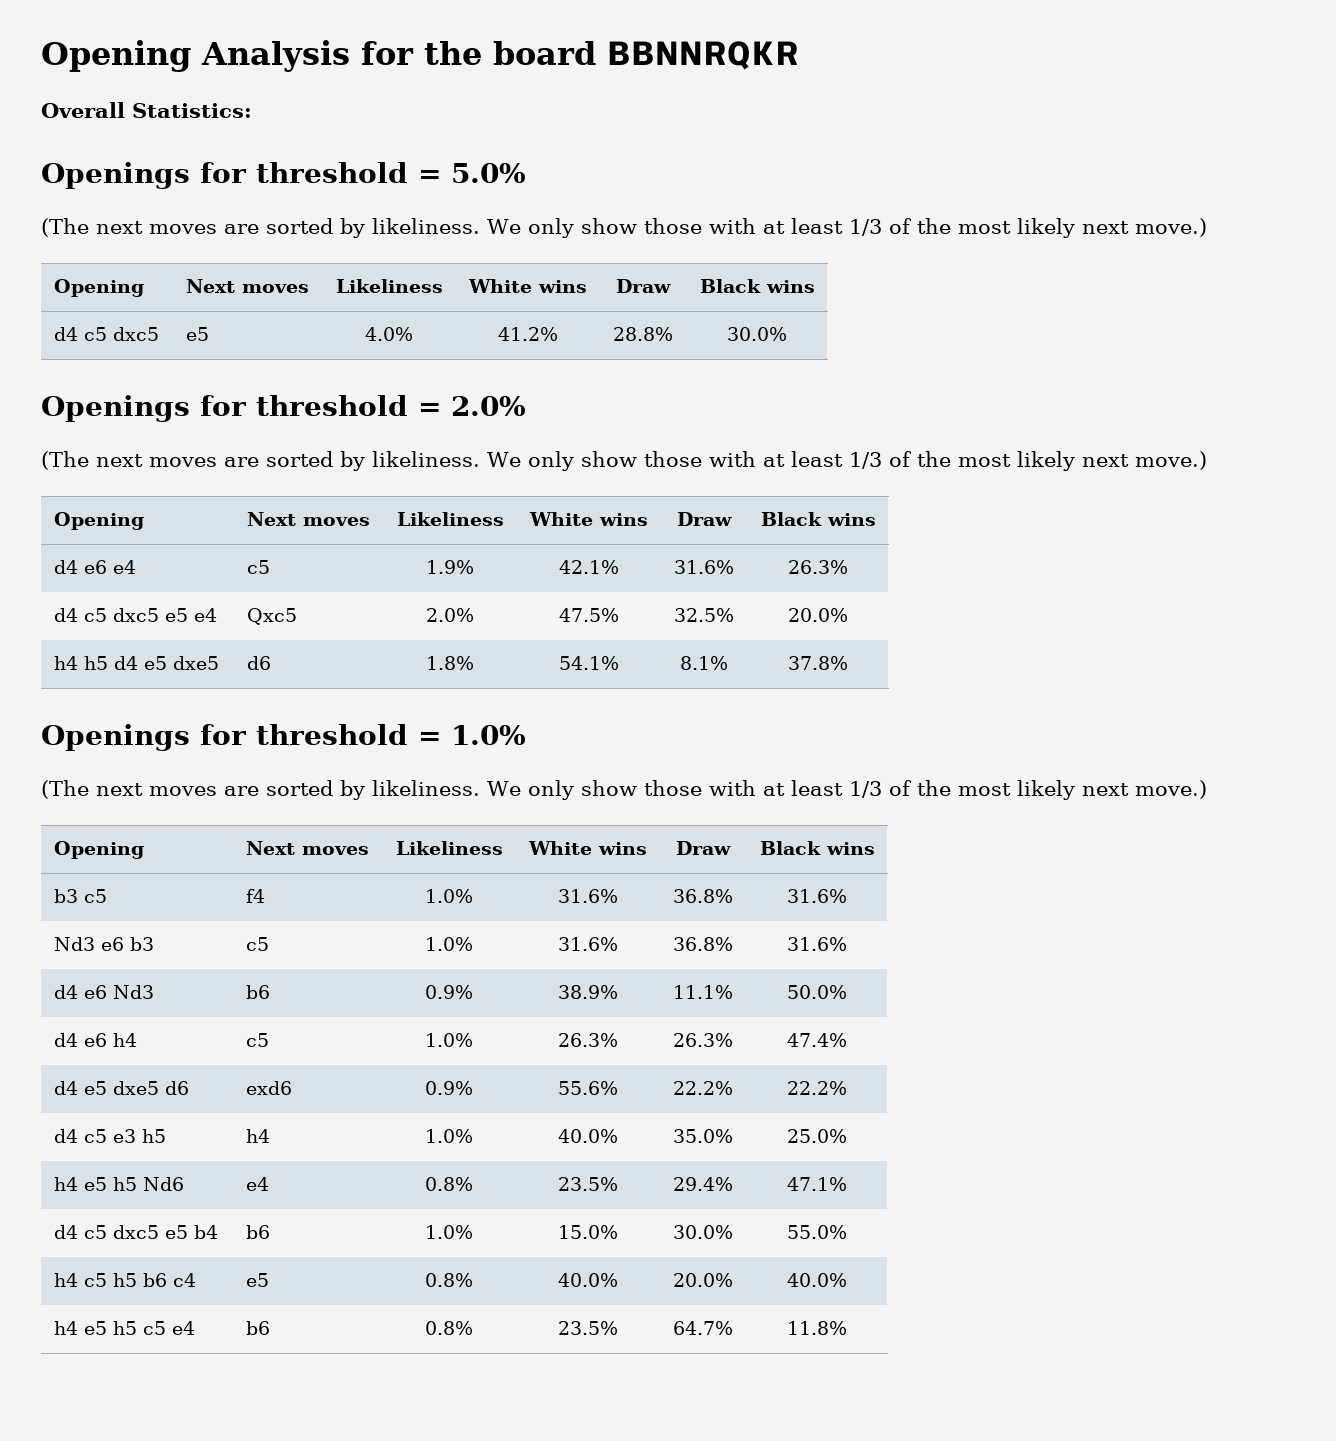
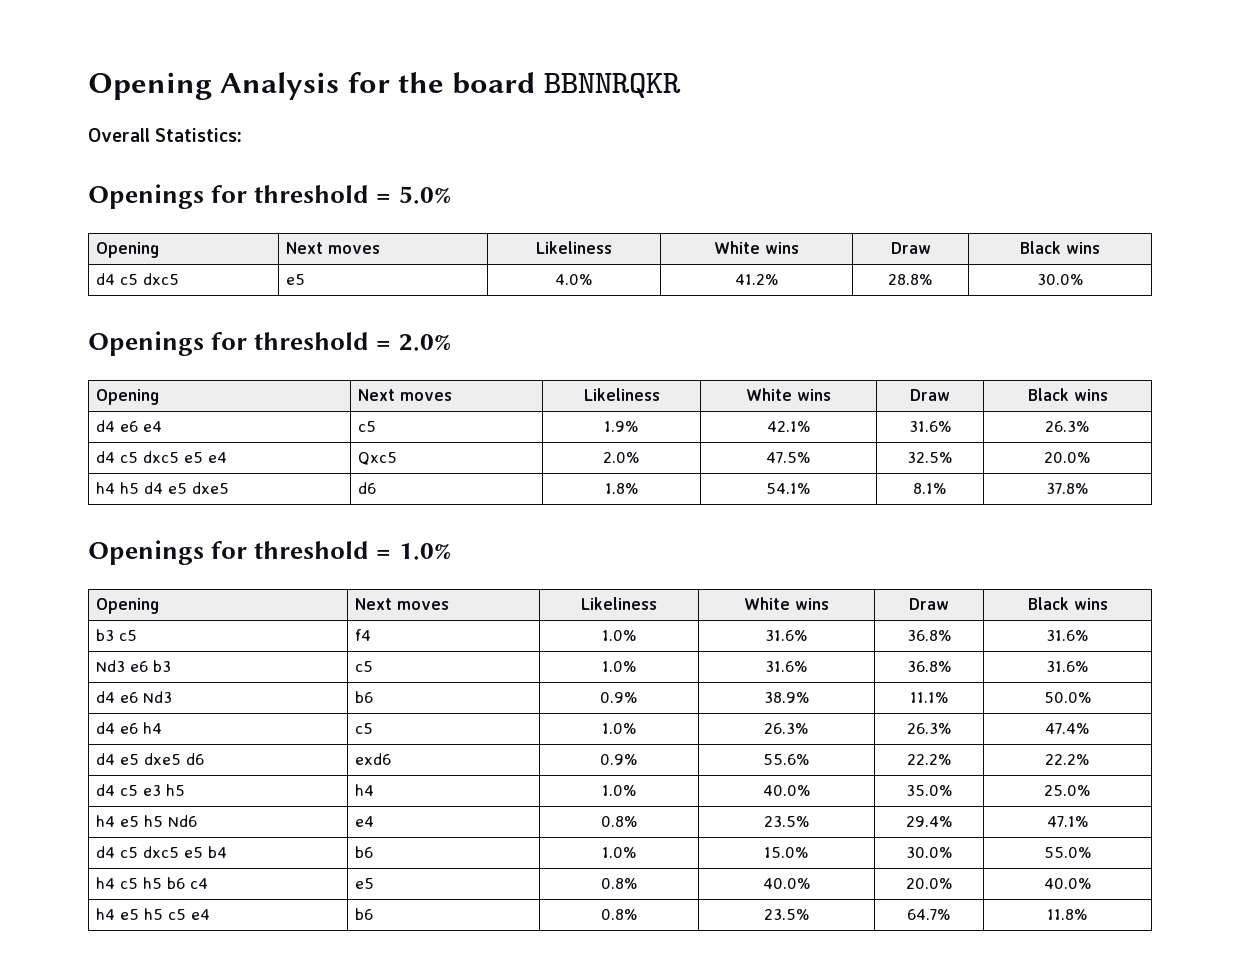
  Openings for threshold = 5.0%
- (The next moves are sorted by likeliness. We only show those with at least 1/3 of the most likely next move.)
  Openings for threshold = 2.0%
- (The next moves are sorted by likeliness. We only show those with at least 1/3 of the most likely next move.)
  Openings for threshold = 1.0%
- (The next moves are sorted by likeliness. We only show those with at least 1/3 of the most likely next move.)

